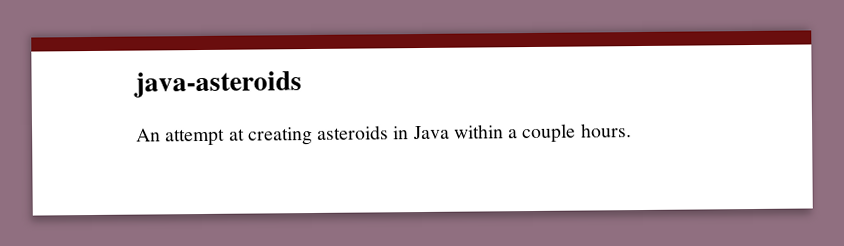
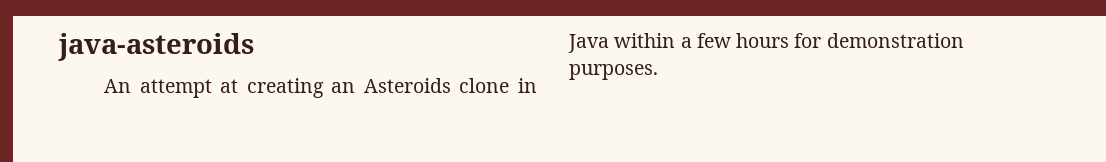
- An attempt at creating asteroids in Java within a couple hours.
+ An attempt at creating an Asteroids clone in Java within a few hours for demonstration purposes.

